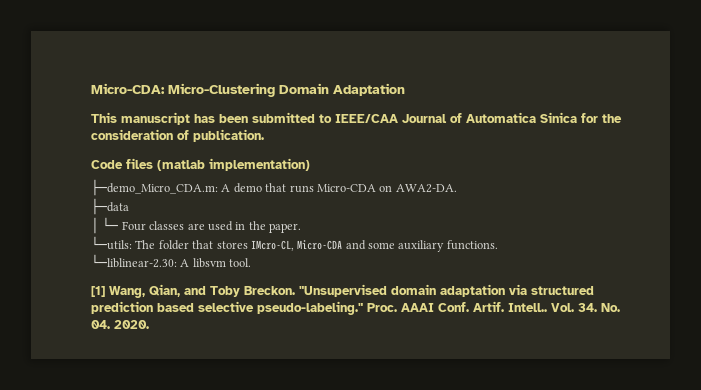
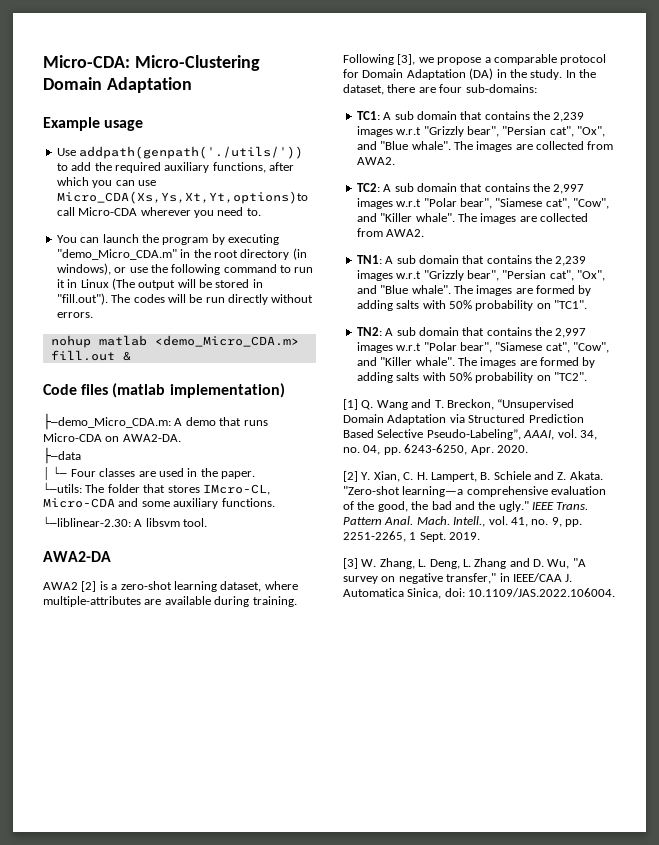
- This manuscript has been submitted to IEEE/CAA Journal of Automatica Sinica for the consideration of publication.
+ Example usage
+ Use addpath(genpath('./utils/')) to add the required auxiliary functions, after which you can use Micro_CDA(Xs,Ys,Xt,Yt,options)to call Micro-CDA wherever you need to.
+ You can launch the program by executing "demo_Micro_CDA.m" in the root directory (in windows), or use the following command to run it in Linux (The output will be stored in "fill.out"). The codes will be run directly without errors.
+ nohup matlab <demo_Micro_CDA.m> fill.out &
- [1] Wang, Qian, and Toby Breckon. "Unsupervised domain adaptation via structured prediction based selective pseudo-labeling." Proc. AAAI Conf. Artif. Intell.. Vol. 34. No. 04. 2020.
+ AWA2-DA
+ AWA2 [2] is a zero-shot learning dataset, where multiple-attributes are available during training. Following [3], we propose a comparable protocol for Domain Adaptation (DA) in the study. In the dataset, there are four sub-domains:
+ TC1: A sub domain that contains the 2,239 images w.r.t "Grizzly bear", "Persian cat", "Ox", and "Blue whale". The images are collected from AWA2.
+ TC2: A sub domain that contains the 2,997 images w.r.t "Polar bear", "Siamese cat", "Cow", and "Killer whale". The images are collected from AWA2.
+ TN1: A sub domain that contains the 2,239 images w.r.t "Grizzly bear", "Persian cat", "Ox", and "Blue whale". The images are formed by adding salts with 50% probability on "TC1".
+ TN2: A sub domain that contains the 2,997 images w.r.t "Polar bear", "Siamese cat", "Cow", and "Killer whale". The images are formed by adding salts with 50% probability on "TC2".
+ [1] Q. Wang and T. Breckon, “Unsupervised Domain Adaptation via Structured Prediction Based Selective Pseudo-Labeling”, AAAI, vol. 34, no. 04, pp. 6243-6250, Apr. 2020.
+ [2] Y. Xian, C. H. Lampert, B. Schiele and Z. Akata. "Zero-shot learning—a comprehensive evaluation of the good, the bad and the ugly." IEEE Trans. Pattern Anal. Mach. Intell., vol. 41, no. 9, pp. 2251-2265, 1 Sept. 2019.
+ [3] W. Zhang, L. Deng, L. Zhang and D. Wu, "A survey on negative transfer," in IEEE/CAA J. Automatica Sinica, doi: 10.1109/JAS.2022.106004.

